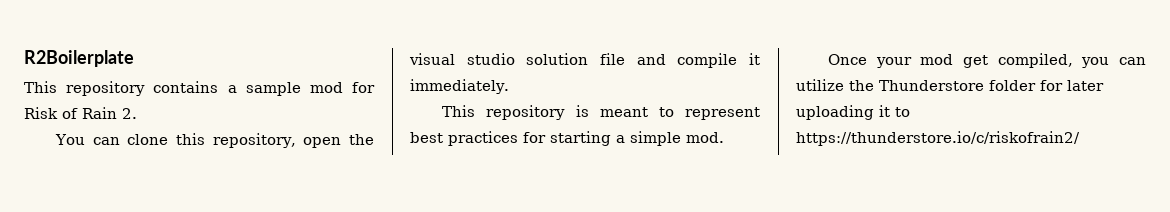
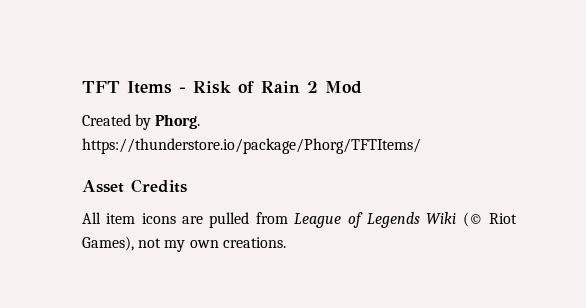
- R2Boilerplate
- This repository contains a sample mod for Risk of Rain 2.
- You can clone this repository, open the visual studio solution file and compile it immediately.
- This repository is meant to represent best practices for starting a simple mod.
- Once your mod get compiled, you can utilize the Thunderstore folder for later uploading it to https://thunderstore.io/c/riskofrain2/
+ TFT Items - Risk of Rain 2 Mod
+ Created by Phorg. https://thunderstore.io/package/Phorg/TFTItems/
+ Asset Credits
+ All item icons are pulled from League of Legends Wiki (© Riot Games), not my own creations.

